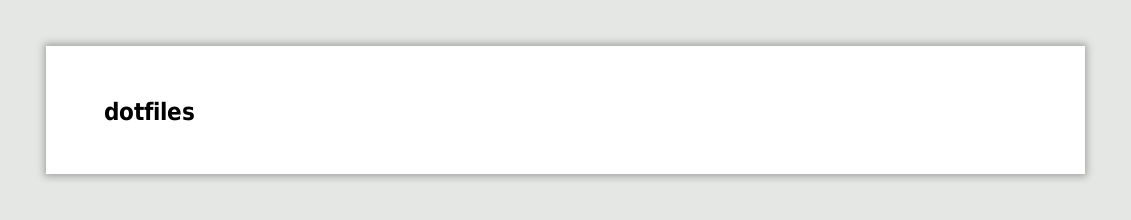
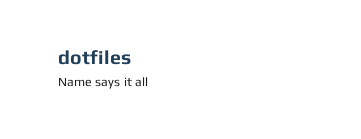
+ Name says it all

